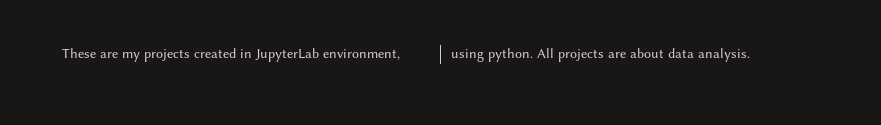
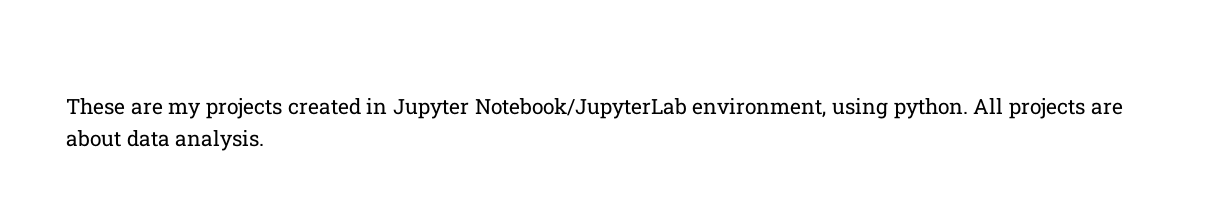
- These are my projects created in JupyterLab environment, using python.
+ These are my projects created in Jupyter Notebook/JupyterLab environment, using python.

